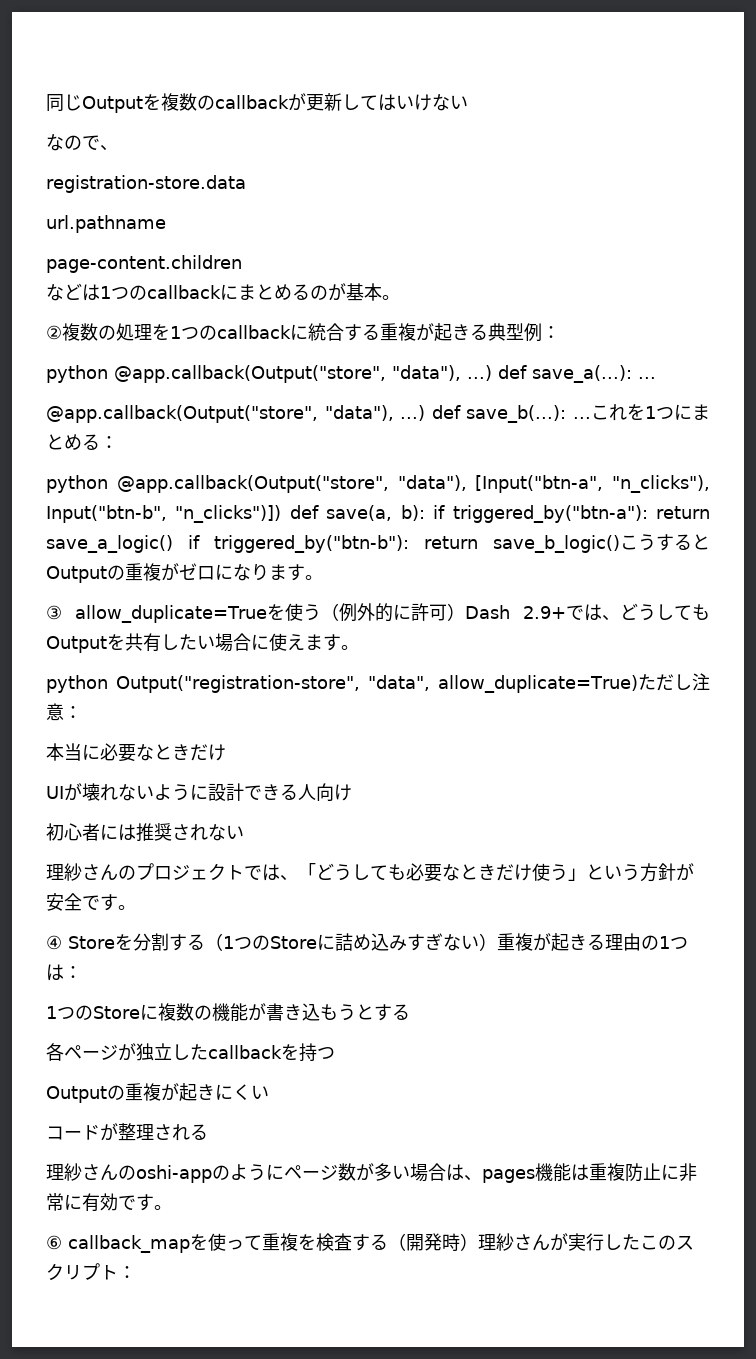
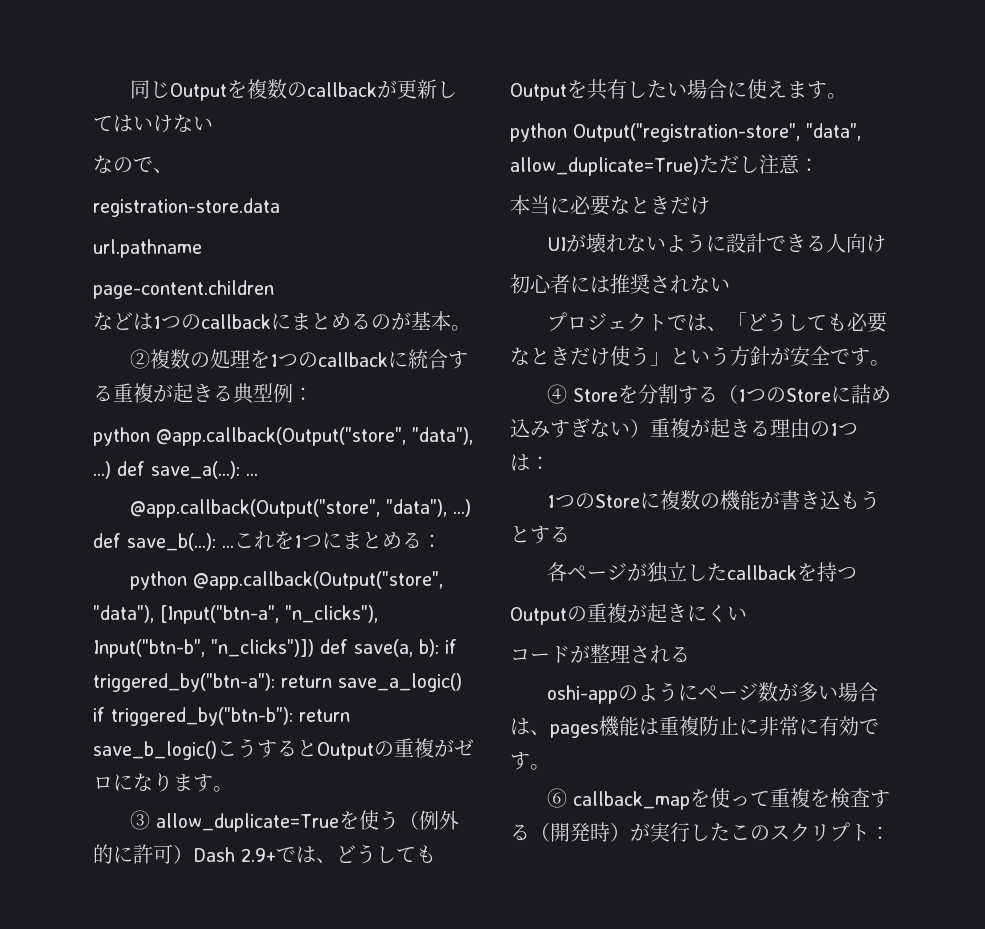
- 理紗さんのプロジェクトでは、「どうしても必要なときだけ使う」という方針が安全です。
+ プロジェクトでは、「どうしても必要なときだけ使う」という方針が安全です。
- 理紗さんのoshi-appのようにページ数が多い場合は、pages機能は重複防止に非常に有効です。
+ oshi-appのようにページ数が多い場合は、pages機能は重複防止に非常に有効です。
- ⑥ callback_mapを使って重複を検査する（開発時）理紗さんが実行したこのスクリプト：
+ ⑥ callback_mapを使って重複を検査する（開発時）が実行したこのスクリプト：

